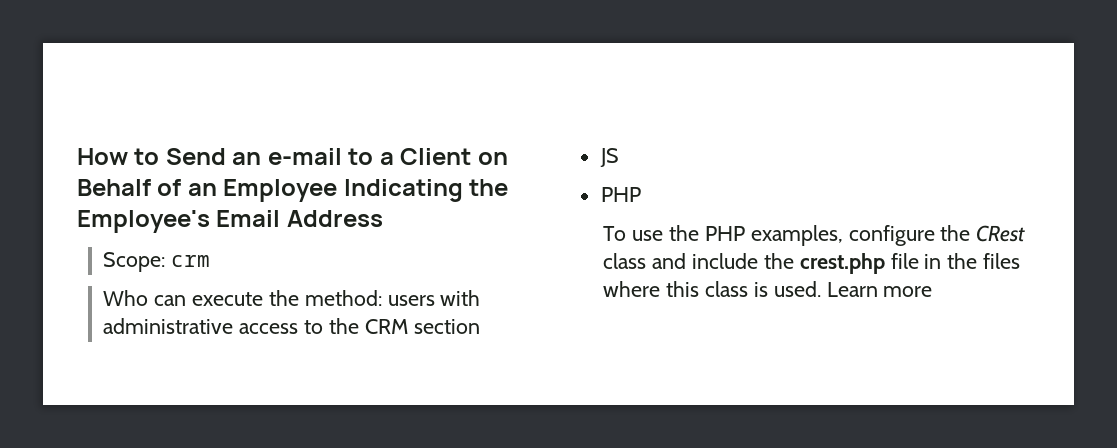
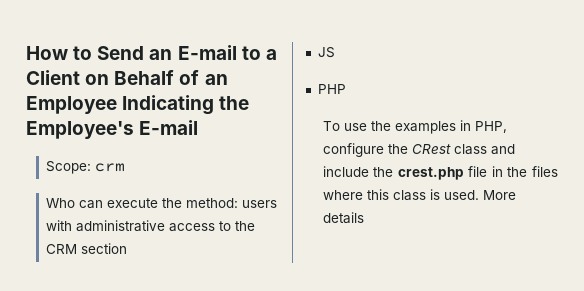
- How to Send an e-mail to a Client on Behalf of an Employee Indicating the Employee's Email Address
+ How to Send an E-mail to a Client on Behalf of an Employee Indicating the Employee's E-mail
- To use the PHP examples, configure the CRest class and include the crest.php file in the files where this class is used.
+ To use the examples in PHP, configure the CRest class and include the crest.php file in the files where this class is used.
- Learn more
+ More details

